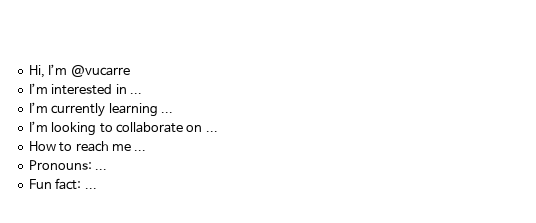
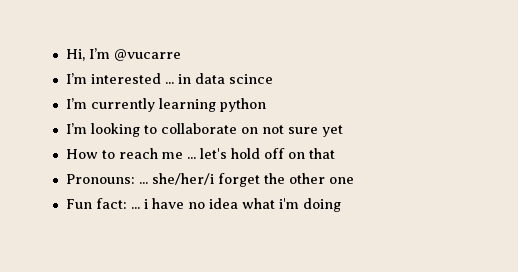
- I’m interested in ...
+ I’m interested ... in data scince
- I’m currently learning ...
+ I’m currently learning python
- I’m looking to collaborate on ...
+ I’m looking to collaborate on not sure yet
- How to reach me ...
- Pronouns: ...
- Fun fact: ...
+ How to reach me ... let's hold off on that
+ Pronouns: ... she/her/i forget the other one
+ Fun fact: ... i have no idea what i'm doing

